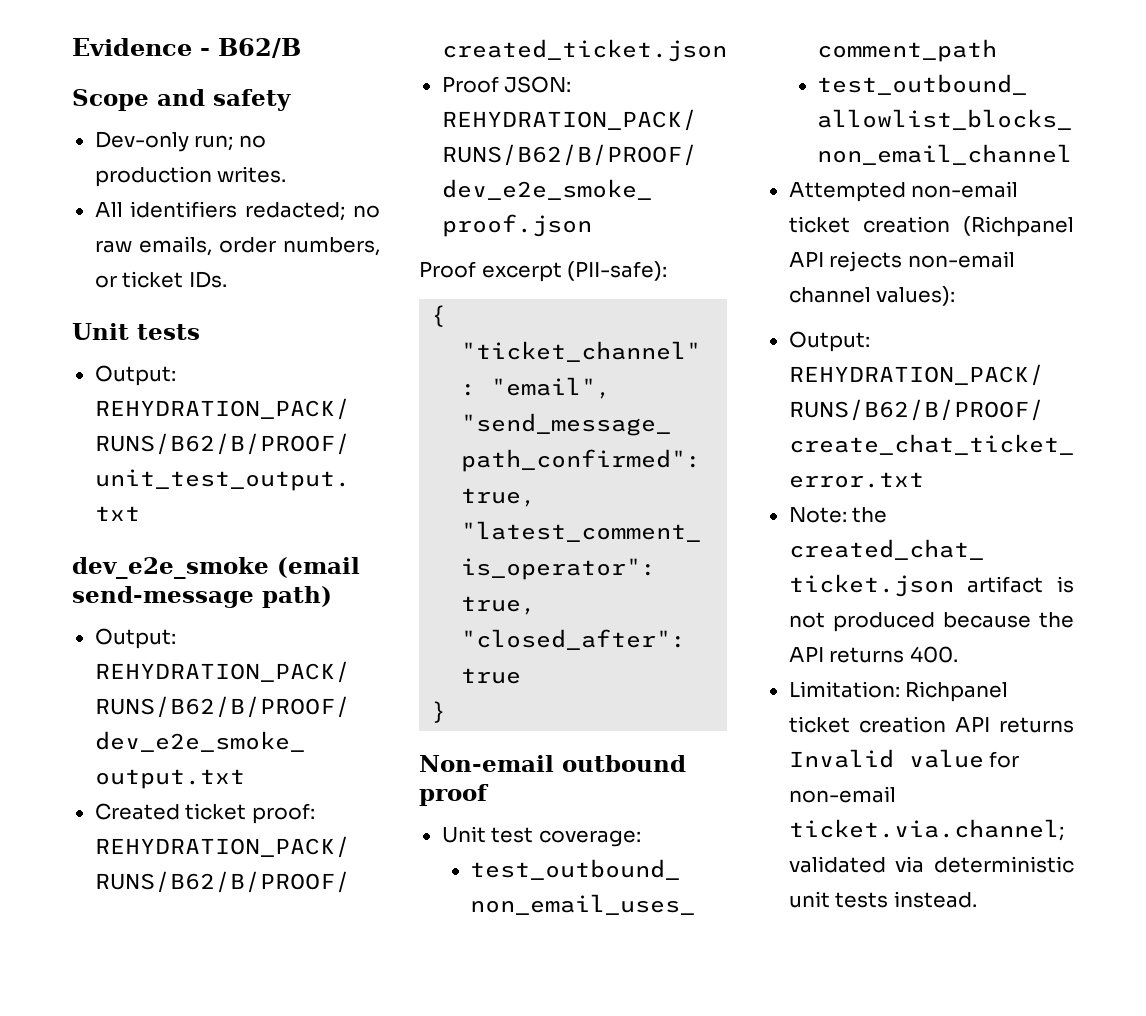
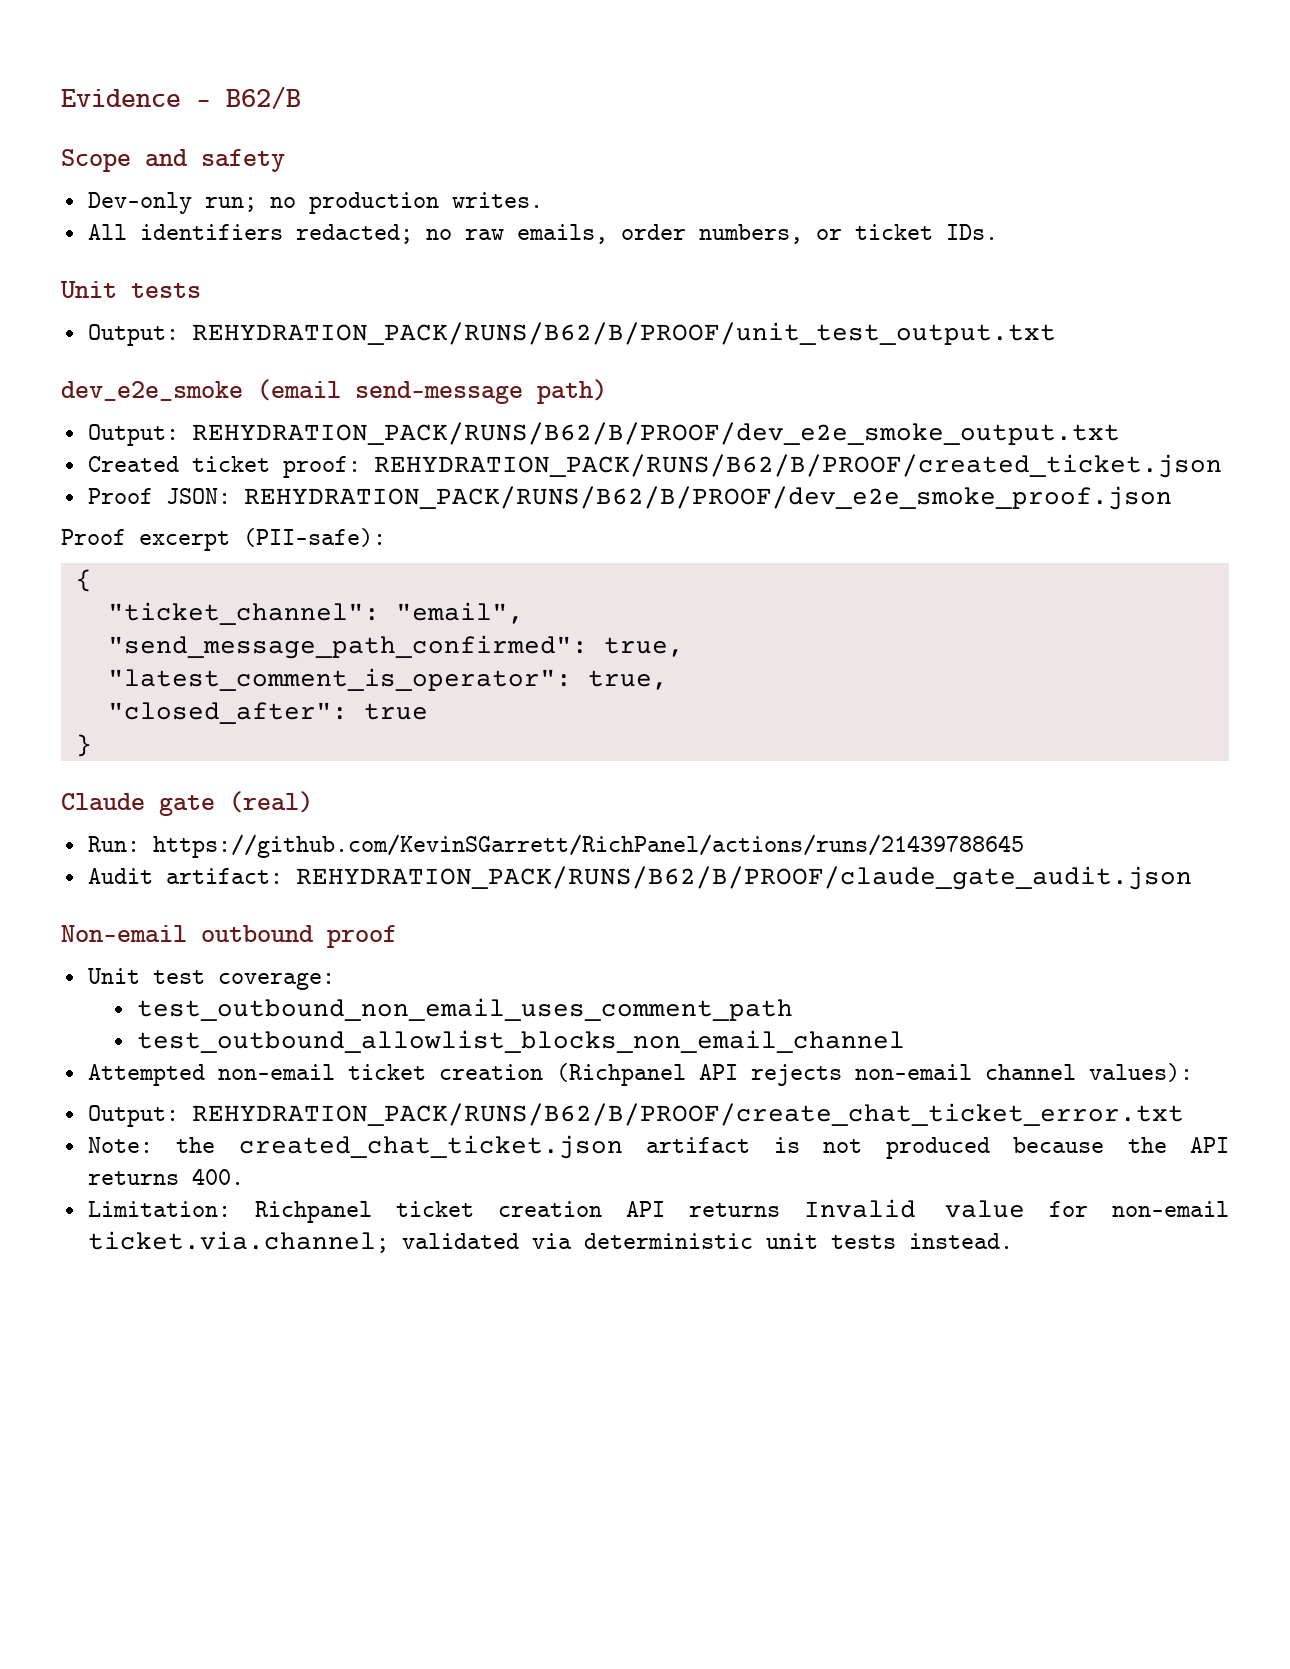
+ Claude gate (real)
+ Run: https://github.com/KevinSGarrett/RichPanel/actions/runs/21439788645
+ Audit artifact: REHYDRATION_PACK/RUNS/B62/B/PROOF/claude_gate_audit.json

